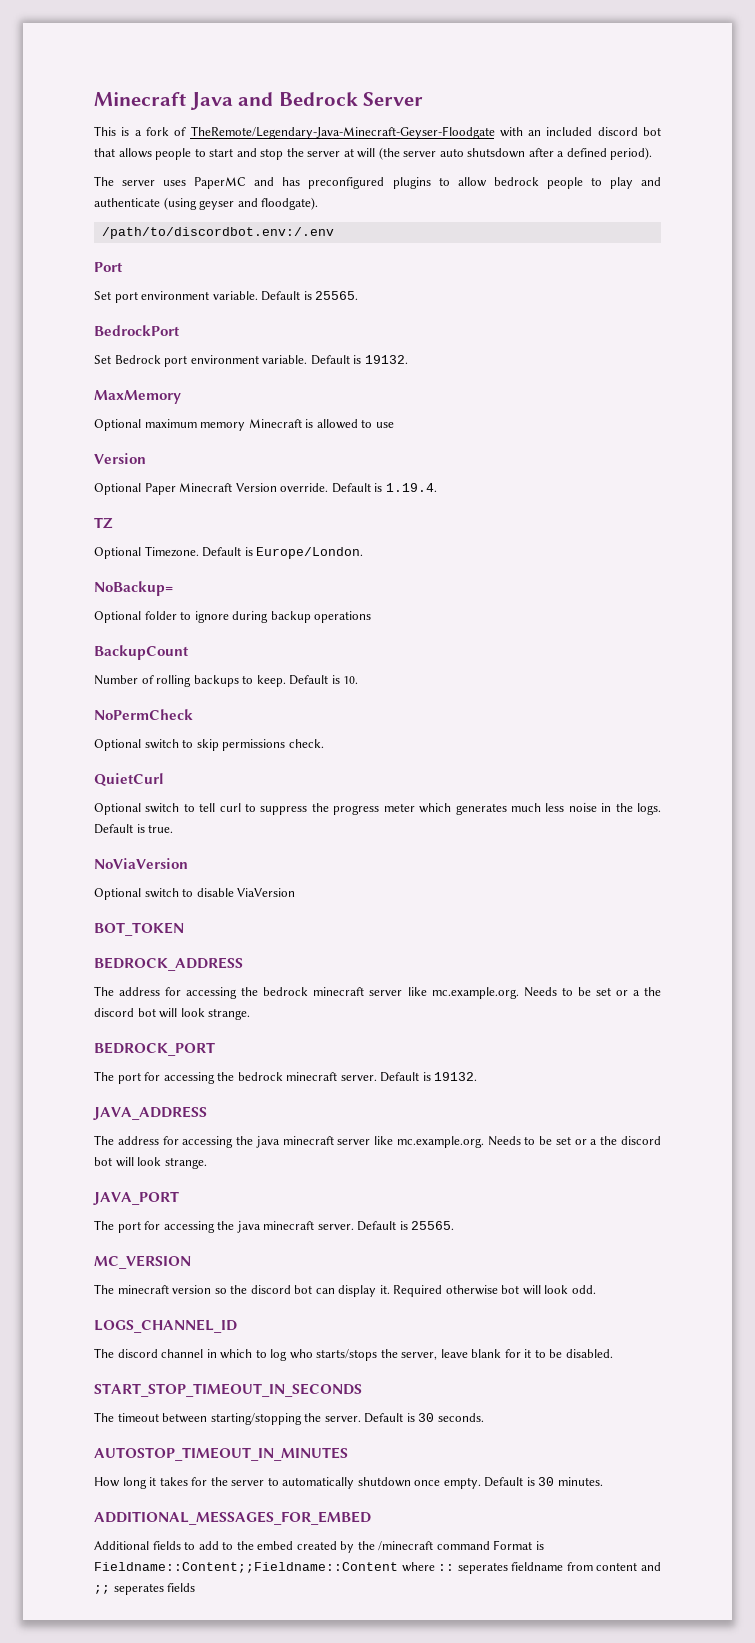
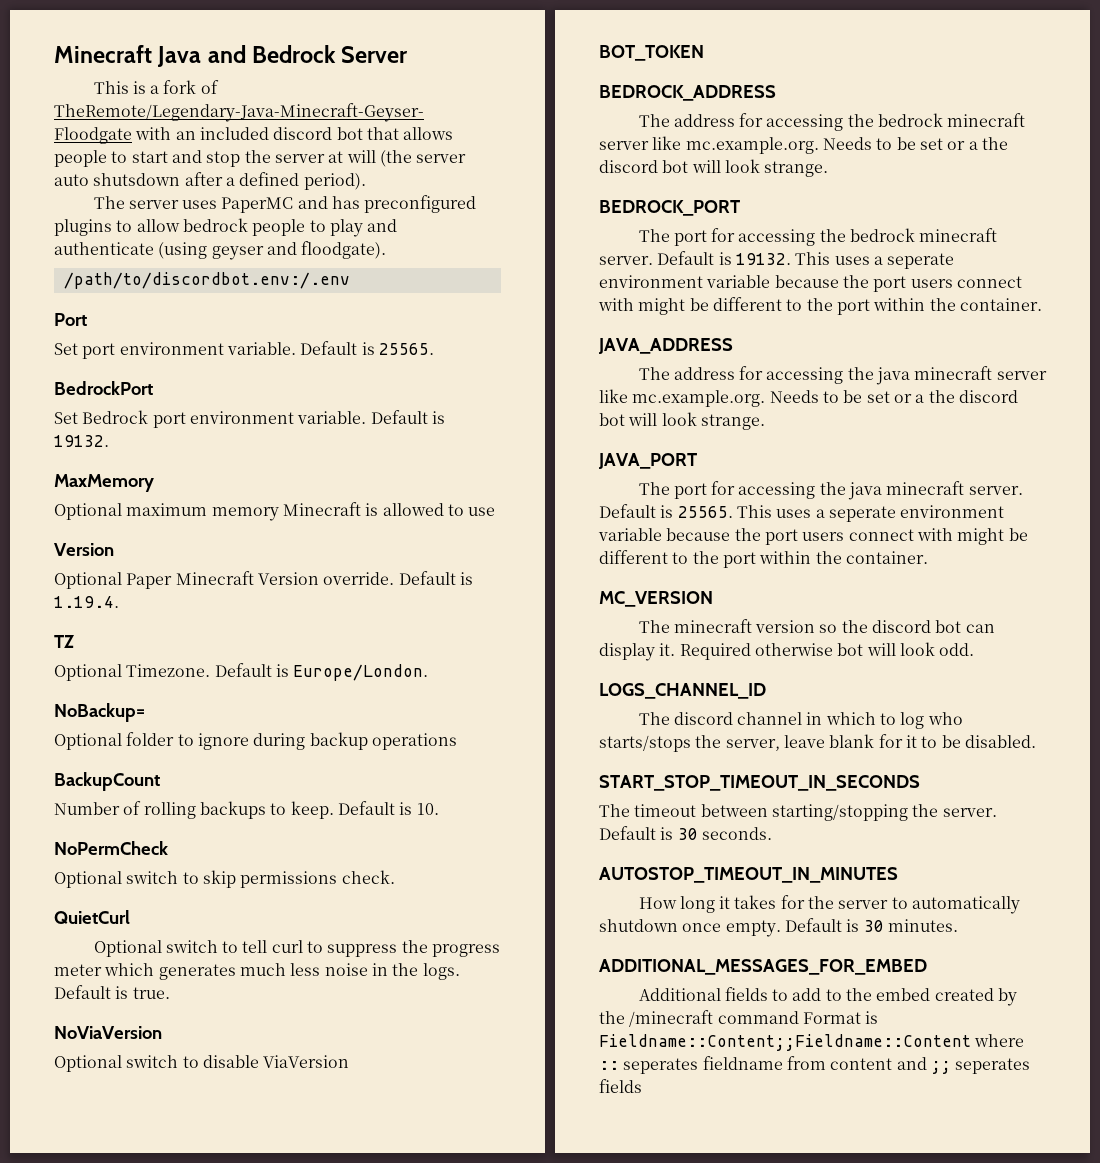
- The port for accessing the bedrock minecraft server. Default is 19132.
+ The port for accessing the bedrock minecraft server. Default is 19132. This uses a seperate environment variable because the port users connect with might be different to the port within the container.
- The port for accessing the java minecraft server. Default is 25565.
+ The port for accessing the java minecraft server. Default is 25565. This uses a seperate environment variable because the port users connect with might be different to the port within the container.

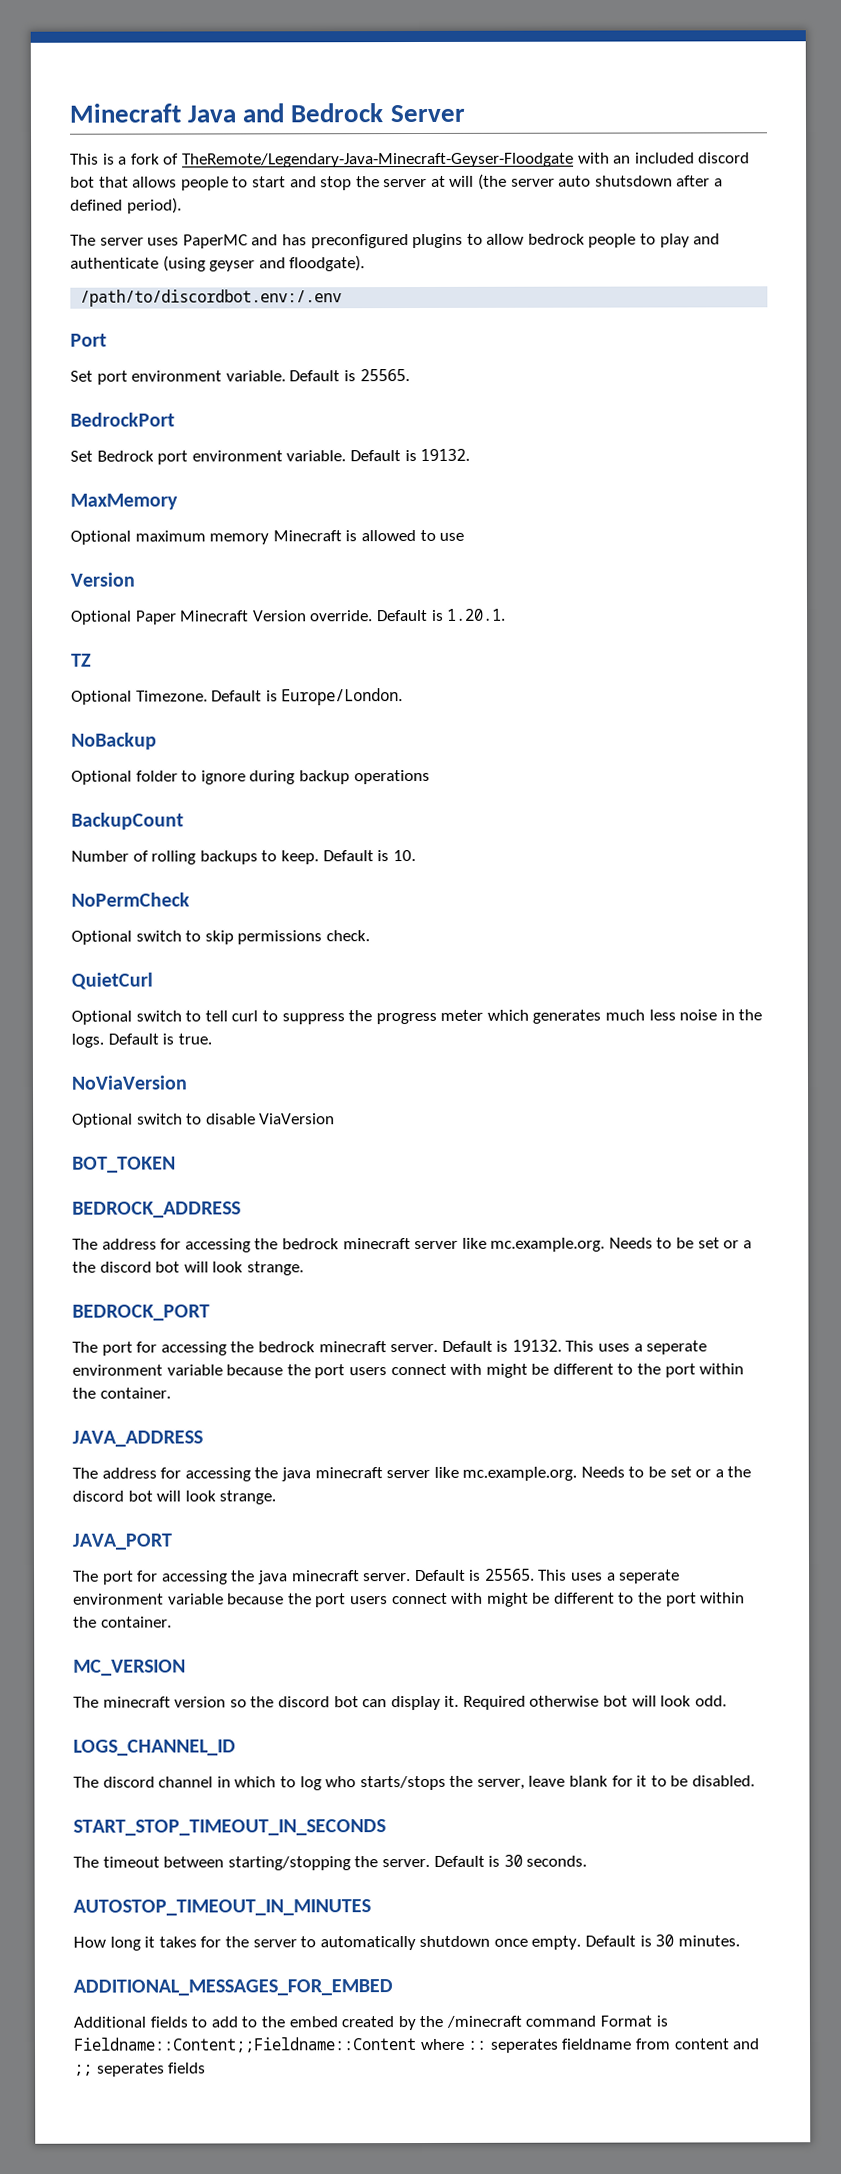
- Default is 1.19.4.
+ Default is 1.20.1.
- NoBackup=
+ NoBackup

